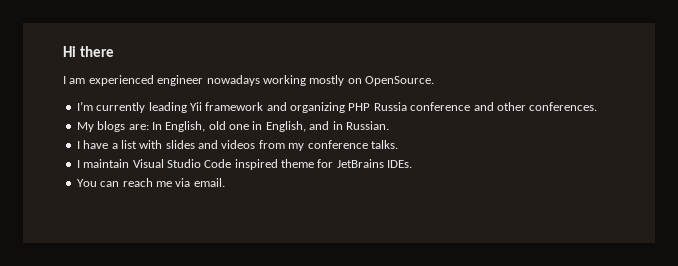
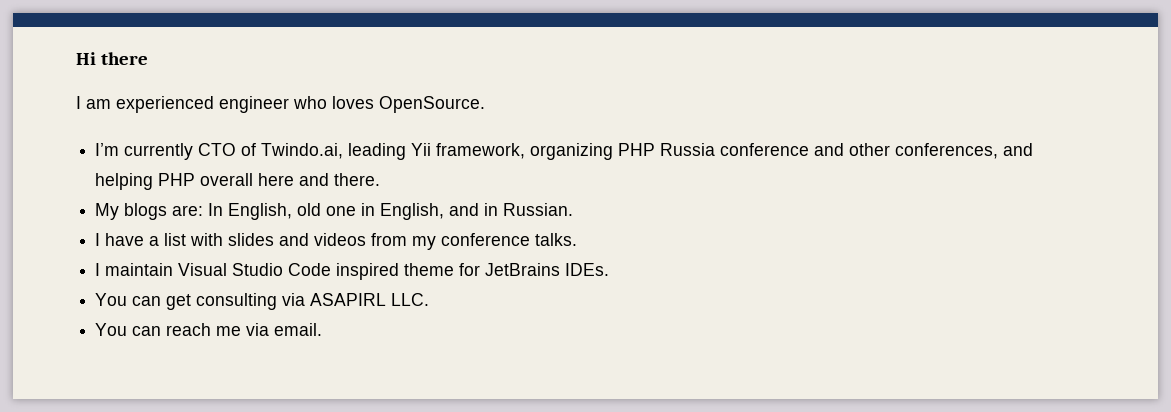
- I am experienced engineer nowadays working mostly on OpenSource.
+ I am experienced engineer who loves OpenSource.
- I’m currently leading Yii framework and organizing PHP Russia conference and other conferences.
+ I’m currently CTO of Twindo.ai, leading Yii framework, organizing PHP Russia conference and other conferences, and helping PHP overall here and there.
+ You can get consulting via ASAPIRL LLC.

